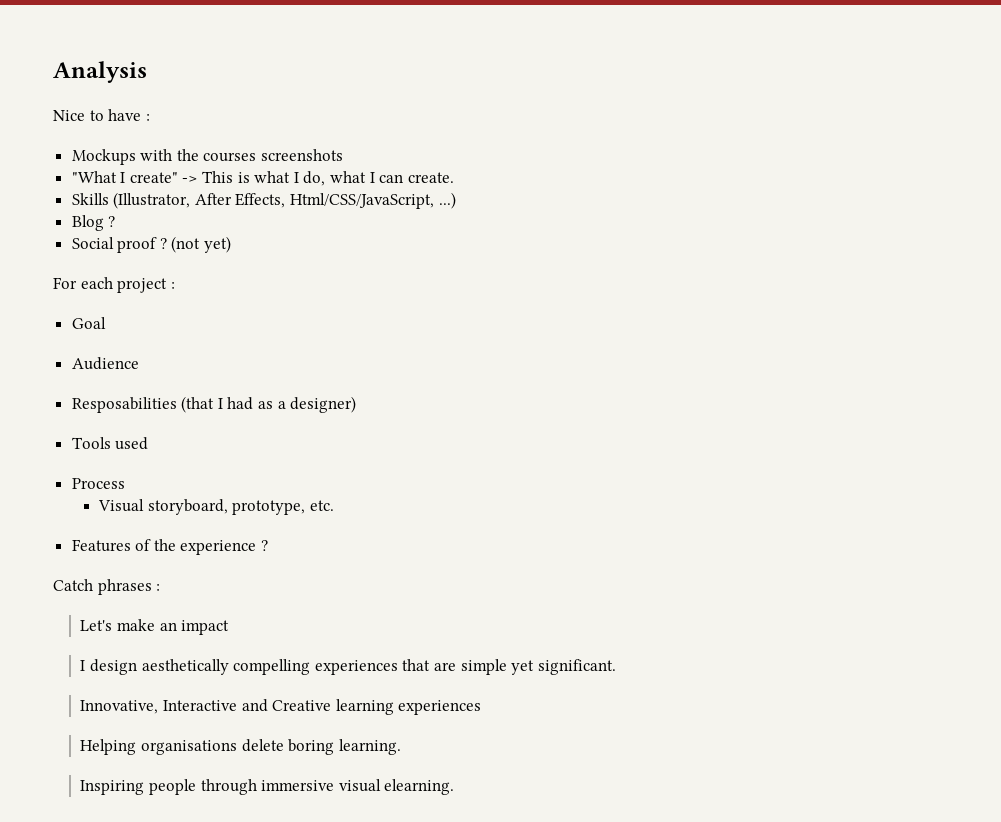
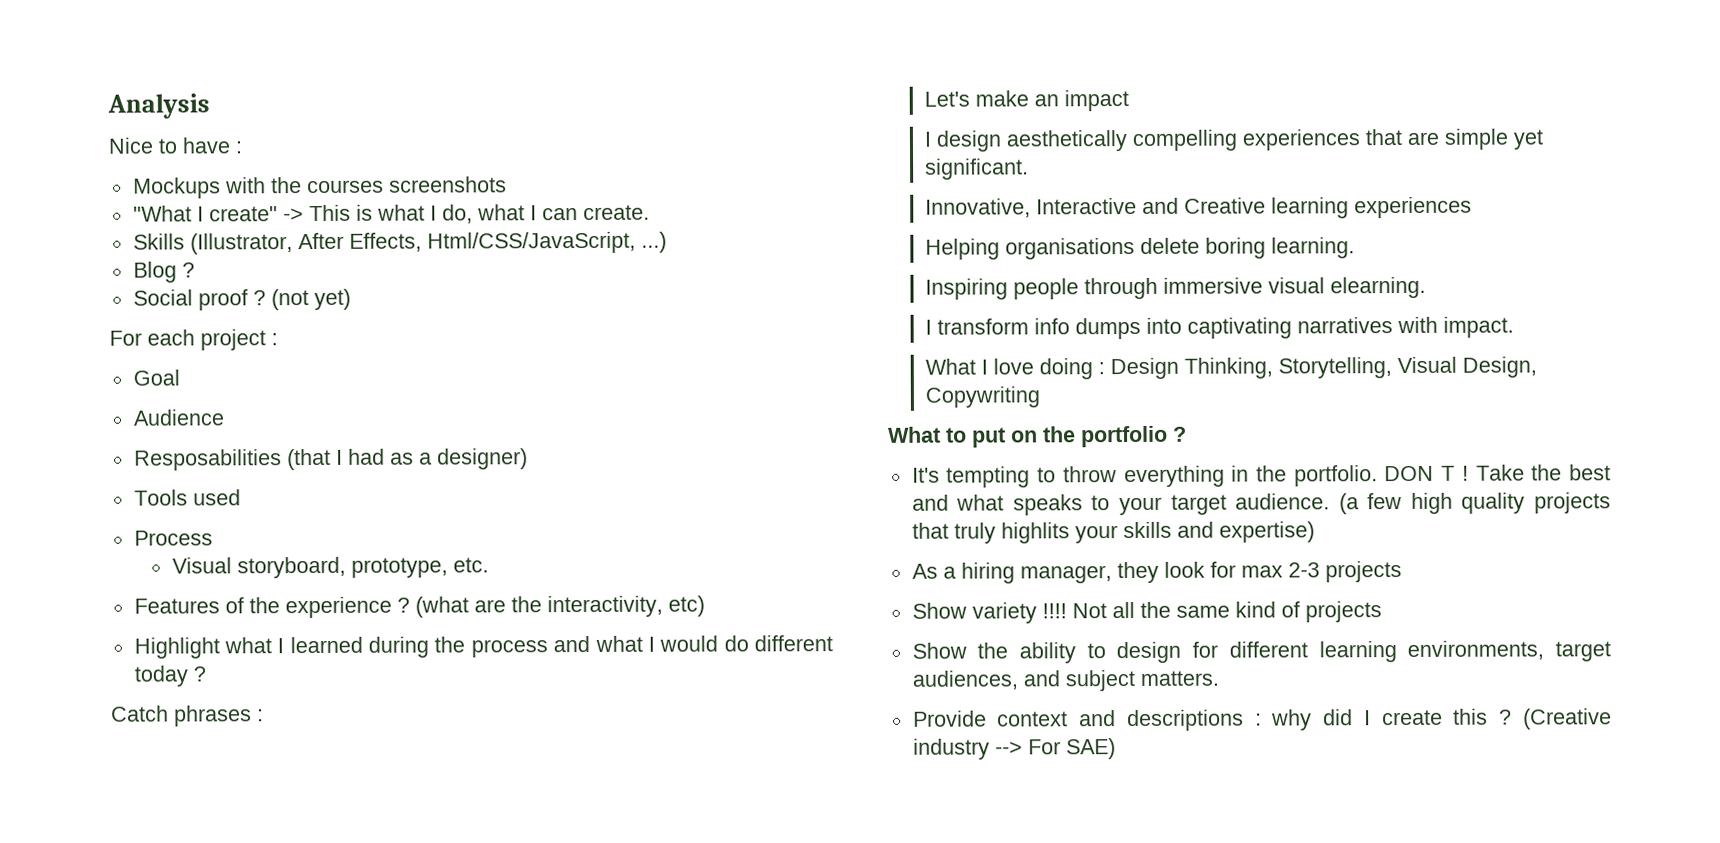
+ (what are the interactivity, etc)
+ Highlight what I learned during the process and what I would do different today ?
+ I transform info dumps into captivating narratives with impact.
+ What I love doing : Design Thinking, Storytelling, Visual Design, Copywriting
+ What to put on the portfolio ?
+ It's tempting to throw everything in the portfolio. DON T ! Take the best and what speaks to your target audience. (a few high quality projects that truly highlits your skills and expertise)
+ As a hiring manager, they look for max 2-3 projects
+ Show variety !!!! Not all the same kind of projects
+ Show the ability to design for different learning environments, target audiences, and subject matters.
+ Provide context and descriptions : why did I create this ? (Creative industry --> For SAE)

